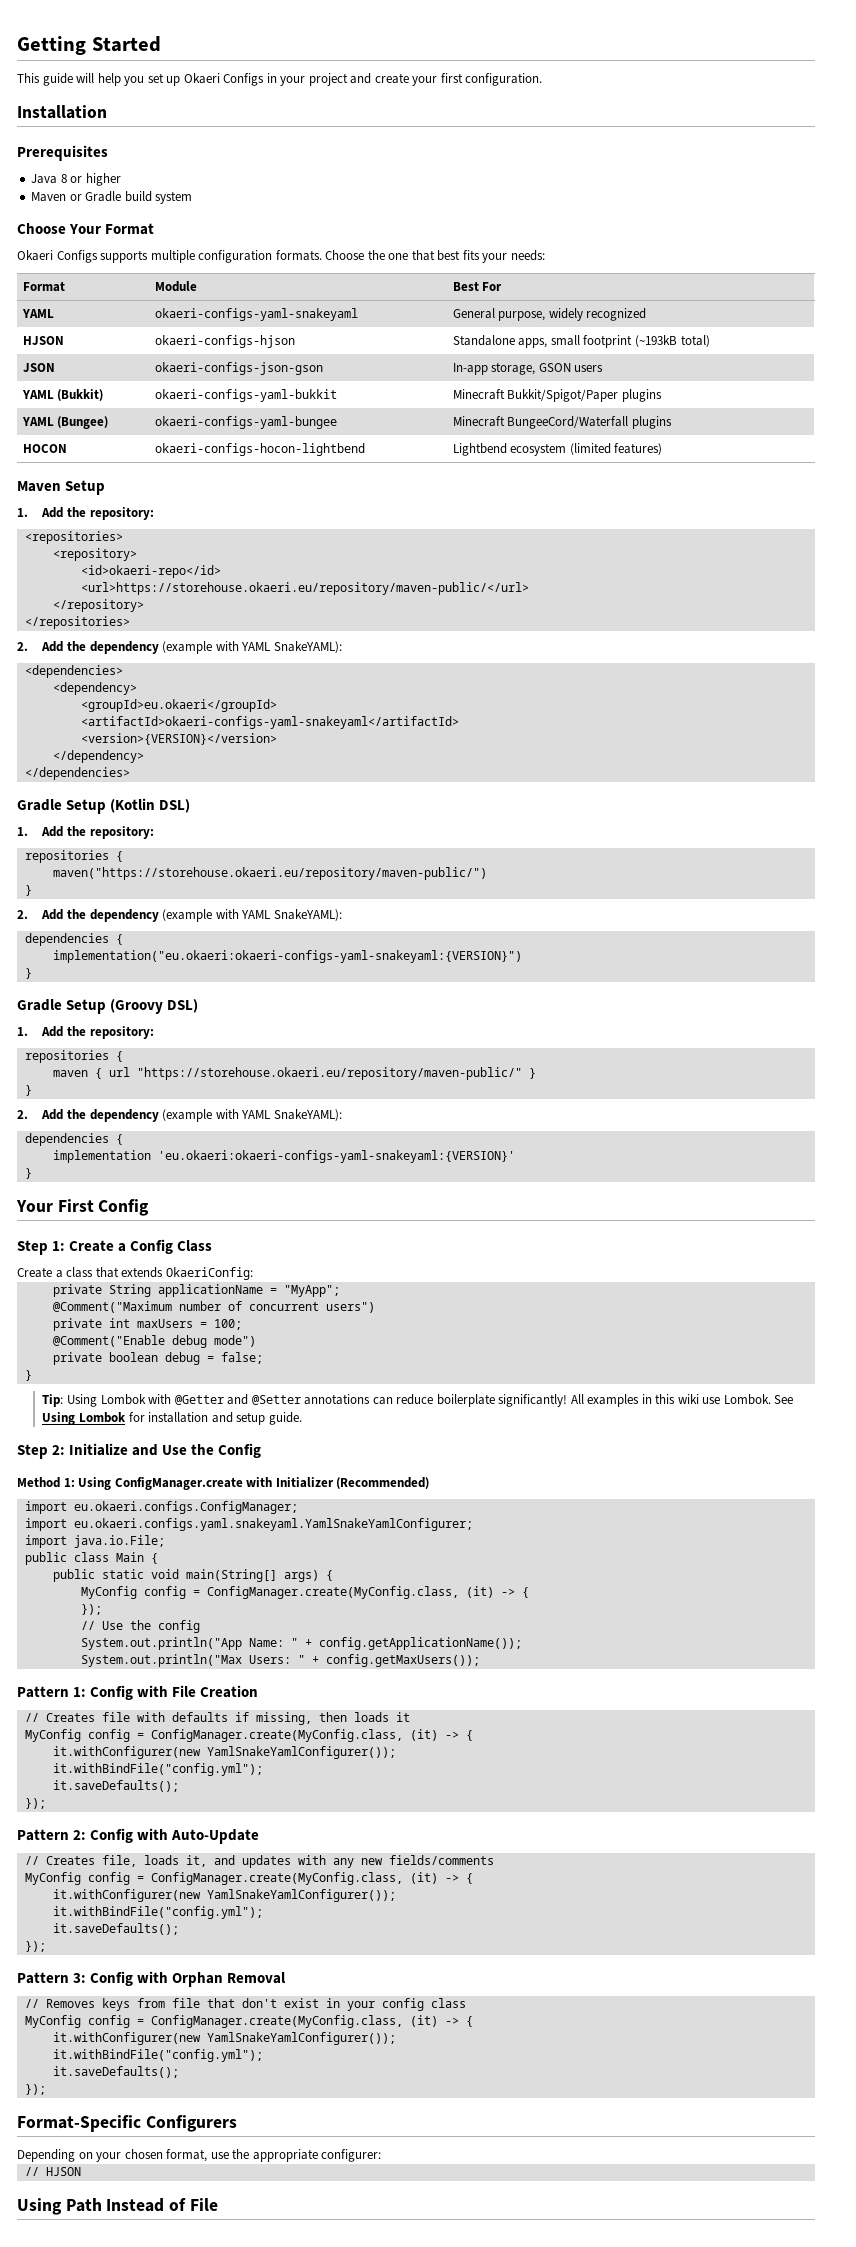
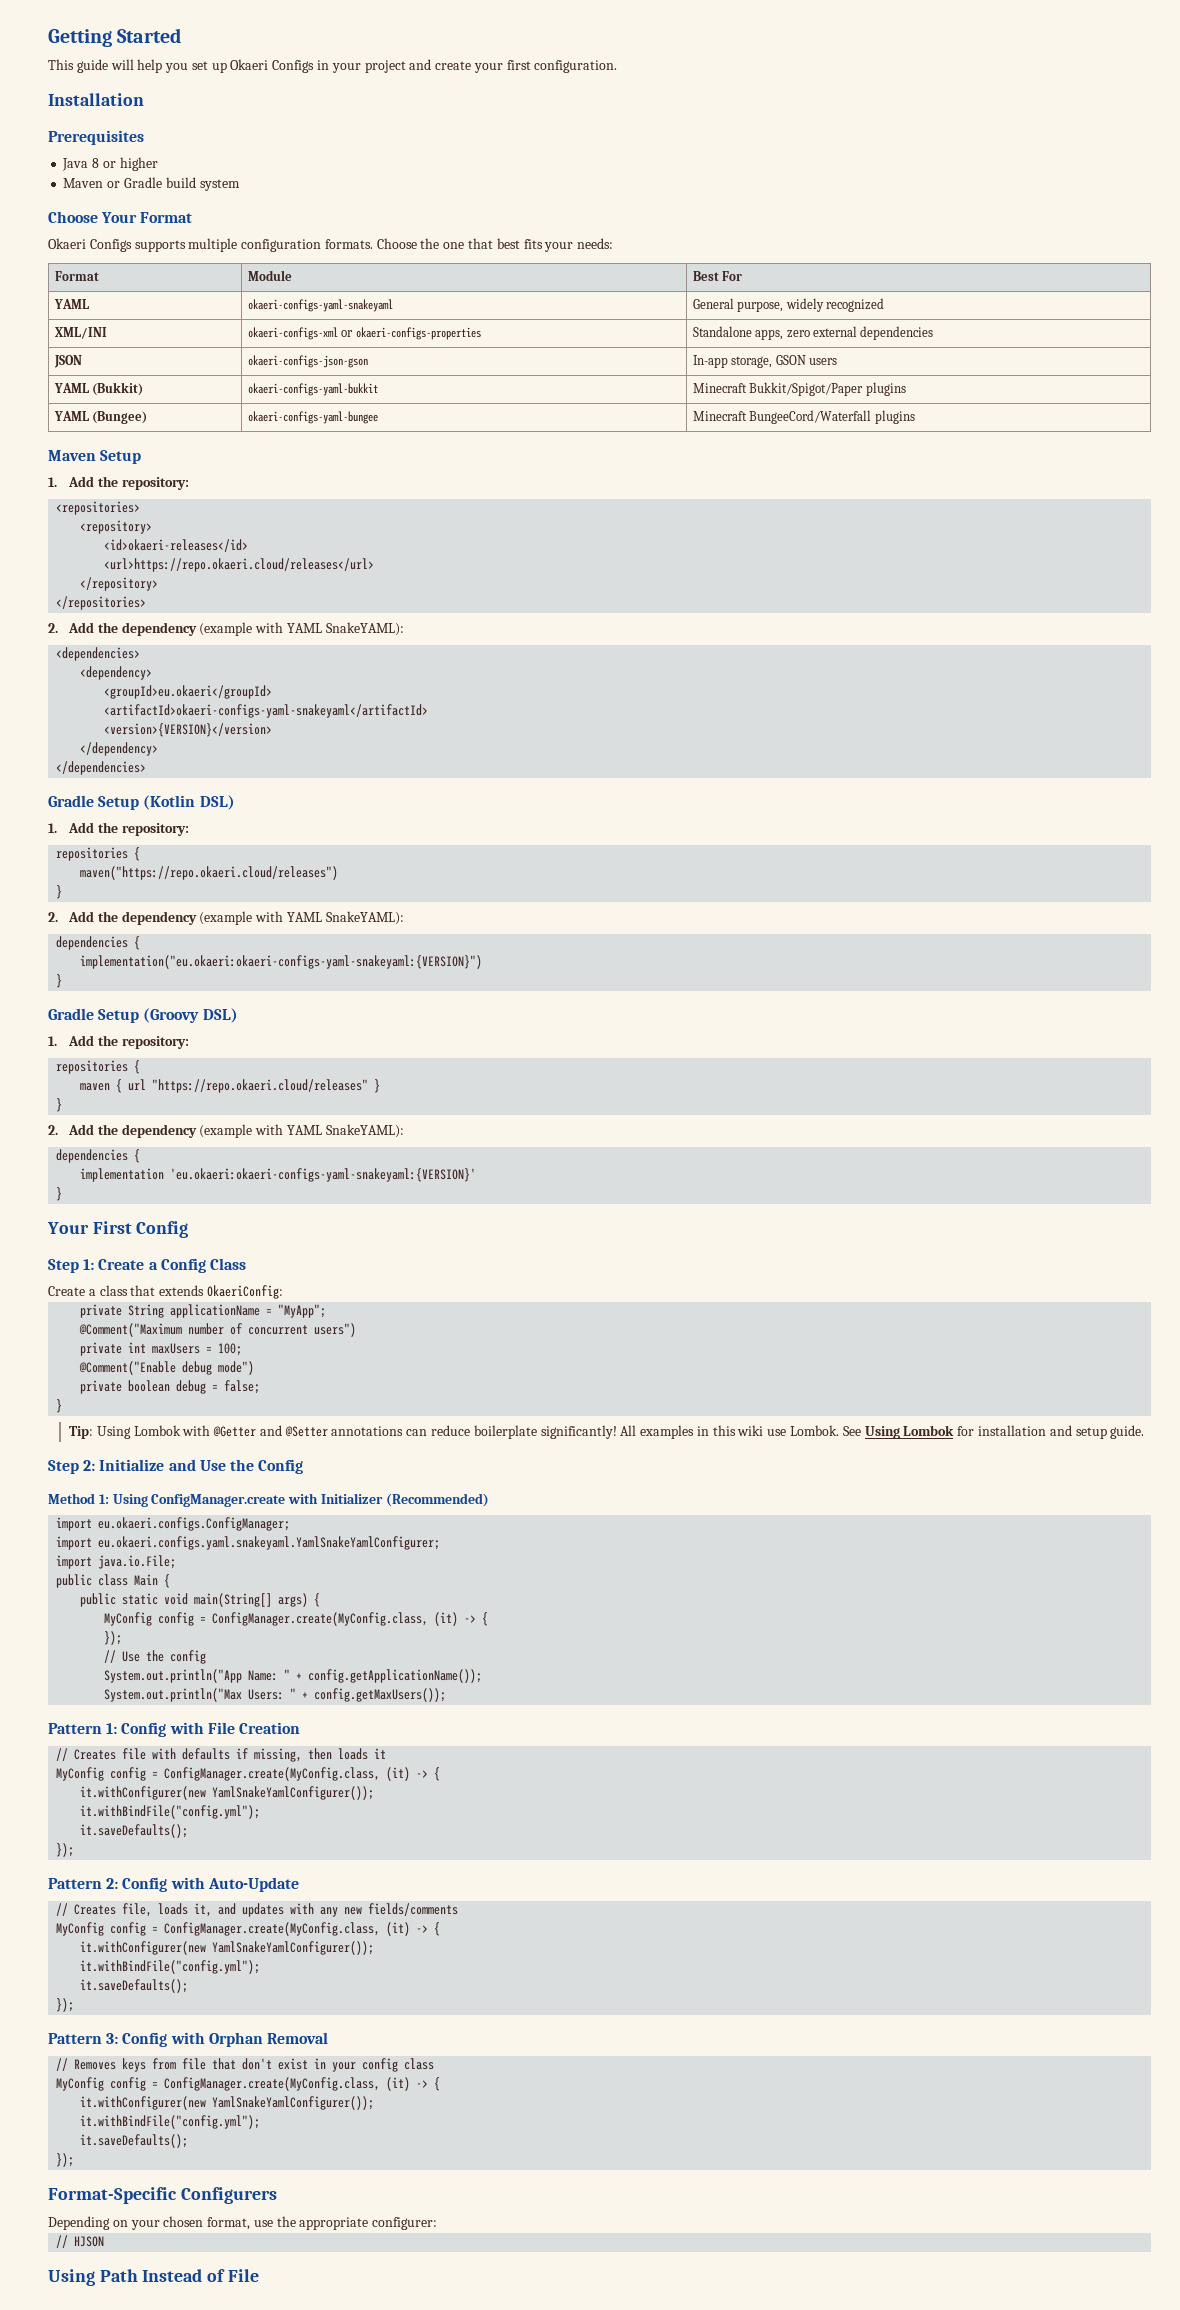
- HJSON | okaeri-configs-hjson | Standalone apps, small footprint (~193kB total)
+ XML/INI | okaeri-configs-xml or okaeri-configs-properties | Standalone apps, zero external dependencies
- HOCON | okaeri-configs-hocon-lightbend | Lightbend ecosystem (limited features)
- <id>okaeri-repo</id>
- <url>https://storehouse.okaeri.eu/repository/maven-public/</url>
+ <id>okaeri-releases</id>
+ <url>https://repo.okaeri.cloud/releases</url>
- maven("https://storehouse.okaeri.eu/repository/maven-public/")
+ maven("https://repo.okaeri.cloud/releases")
- maven { url "https://storehouse.okaeri.eu/repository/maven-public/" }
+ maven { url "https://repo.okaeri.cloud/releases" }

